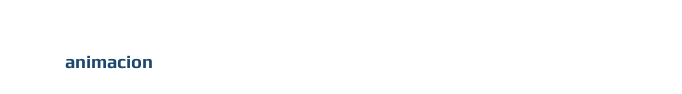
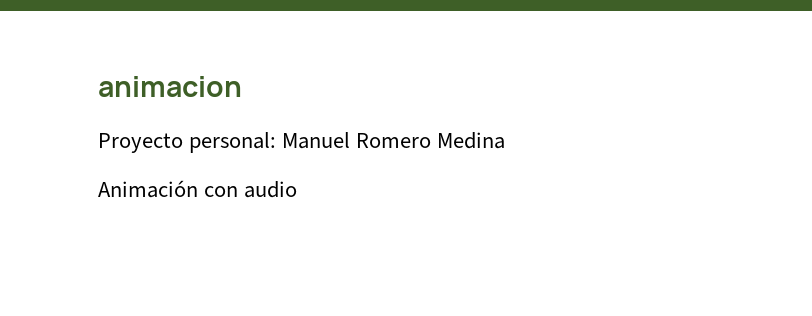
+ Proyecto personal: Manuel Romero Medina
+ Animación con audio

